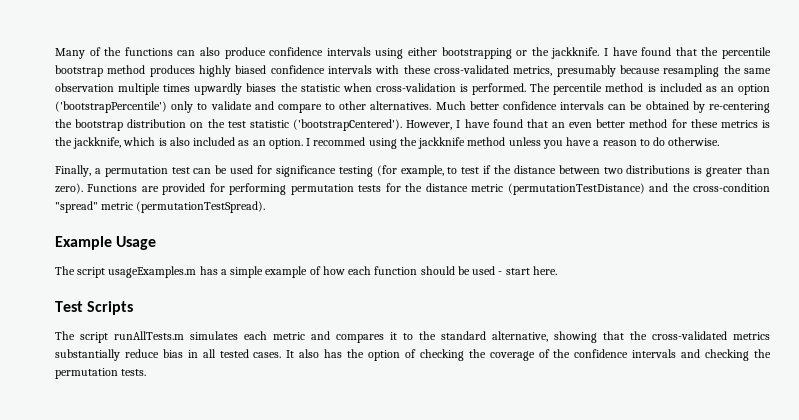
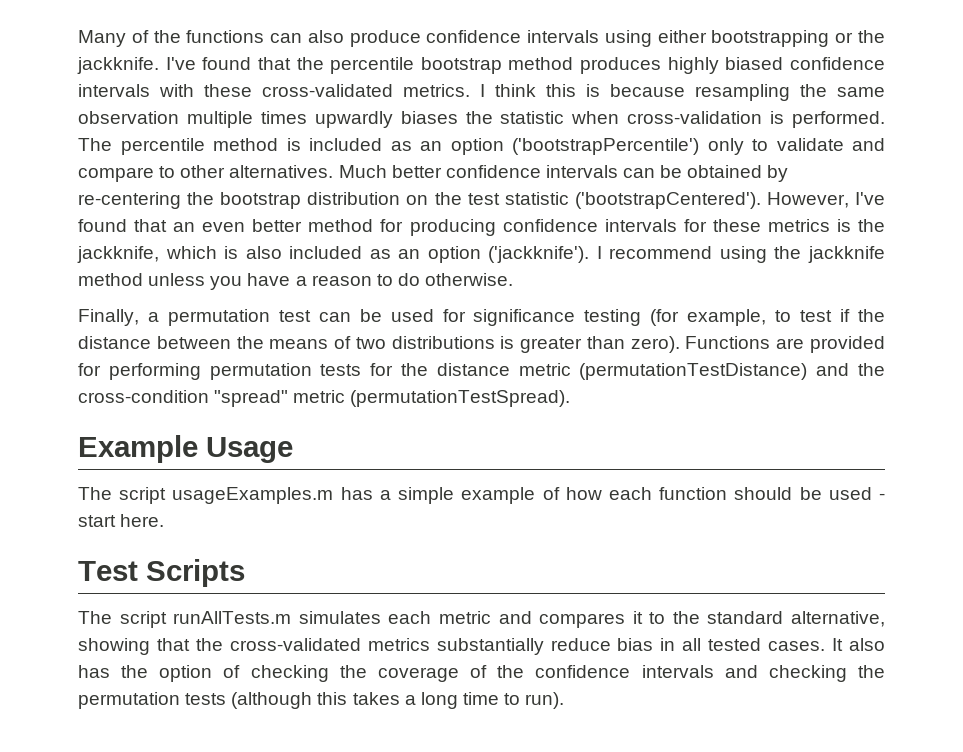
- I have found that the percentile bootstrap method produces highly biased confidence intervals with these cross-validated metrics, presumably because resampling the same observation multiple times upwardly biases the statistic when cross-validation is performed.
+ I've found that the percentile bootstrap method produces highly biased confidence intervals with these cross-validated metrics. I think this is because resampling the same observation multiple times upwardly biases the statistic when cross-validation is performed.
- However, I have found that an even better method for these metrics is the jackknife, which is also included as an option. I recommed using the jackknife method unless you have a reason to do otherwise.
+ However, I've found that an even better method for producing confidence intervals for these metrics is the jackknife, which is also included as an option ('jackknife'). I recommend using the jackknife method unless you have a reason to do otherwise.
- Finally, a permutation test can be used for significance testing (for example, to test if the distance between two distributions is greater than zero).
+ Finally, a permutation test can be used for significance testing (for example, to test if the distance between the means of two distributions is greater than zero).
- It also has the option of checking the coverage of the confidence intervals and checking the permutation tests.
+ It also has the option of checking the coverage of the confidence intervals and checking the permutation tests (although this takes a long time to run).

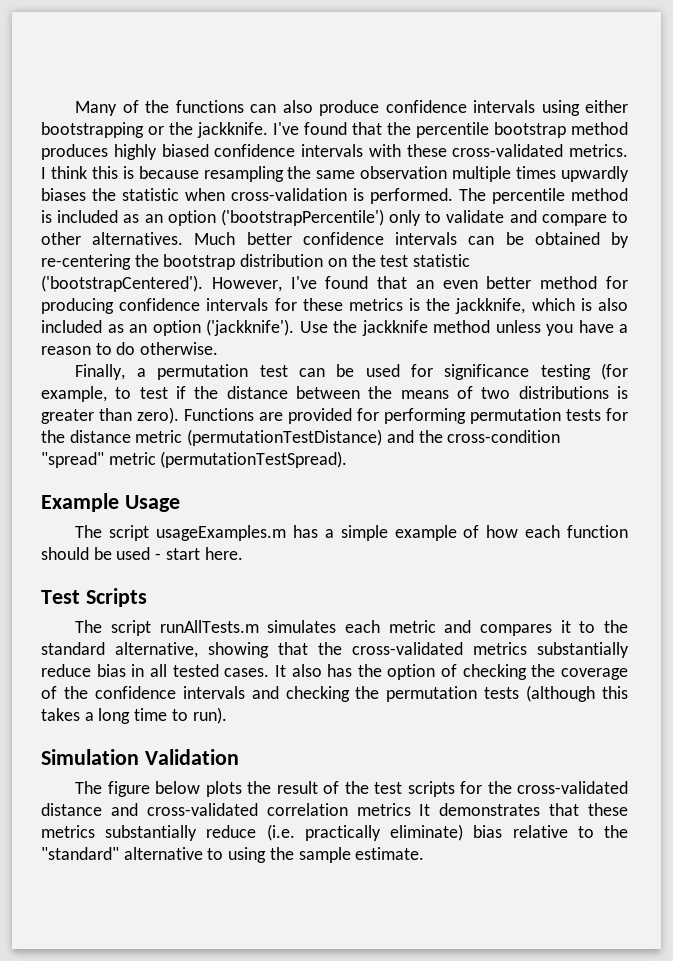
- I recommend using the jackknife method unless you have a reason to do otherwise.
+ Use the jackknife method unless you have a reason to do otherwise.
+ Simulation Validation
+ The figure below plots the result of the test scripts for the cross-validated distance and cross-validated correlation metrics It demonstrates that these metrics substantially reduce (i.e. practically eliminate) bias relative to the "standard" alternative to using the sample estimate.

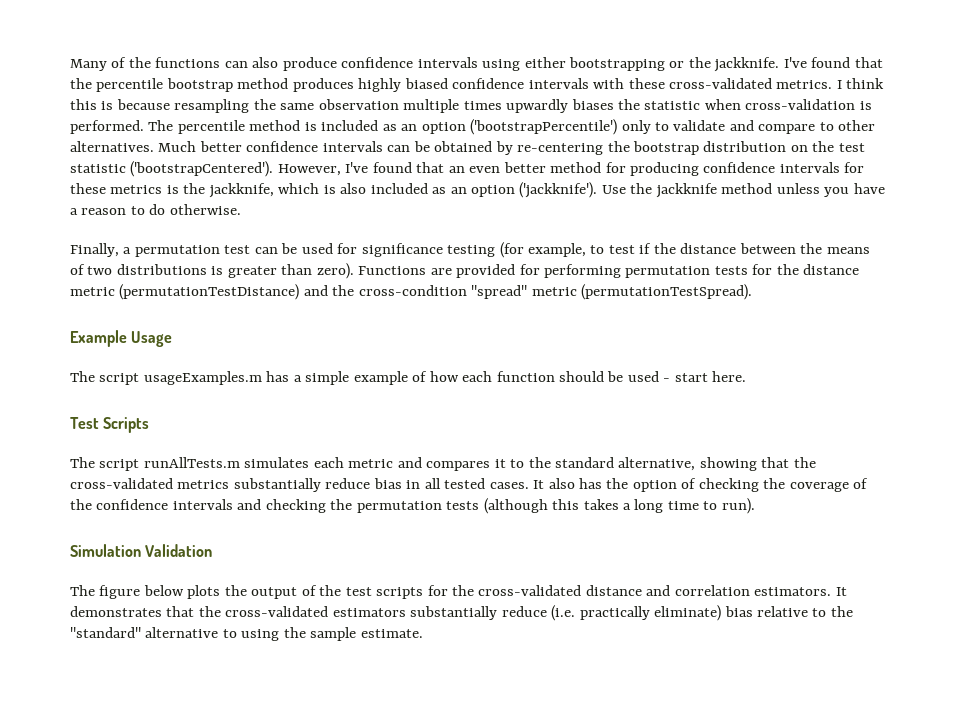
- The figure below plots the result of the test scripts for the cross-validated distance and cross-validated correlation metrics It demonstrates that these metrics substantially reduce (i.e. practically eliminate) bias relative to the "standard" alternative to using the sample estimate.
+ The figure below plots the output of the test scripts for the cross-validated distance and correlation estimators. It demonstrates that the cross-validated estimators substantially reduce (i.e. practically eliminate) bias relative to the "standard" alternative to using the sample estimate.

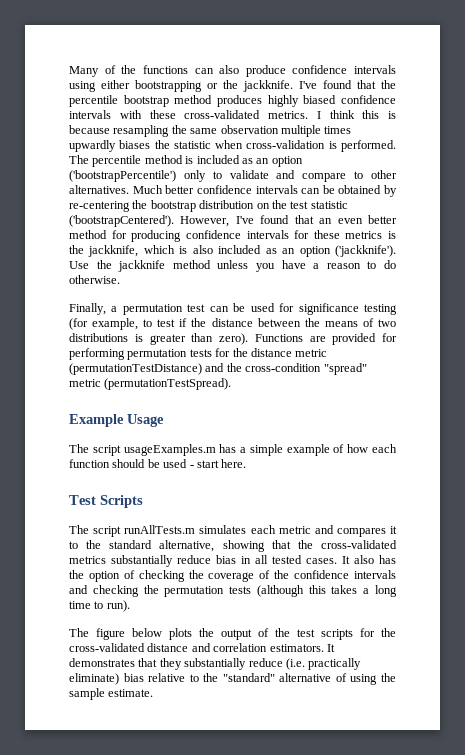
- Simulation Validation
- It demonstrates that the cross-validated estimators substantially reduce (i.e. practically eliminate) bias relative to the "standard" alternative to using the sample estimate.
+ It demonstrates that they substantially reduce (i.e. practically eliminate) bias relative to the "standard" alternative of using the sample estimate.

